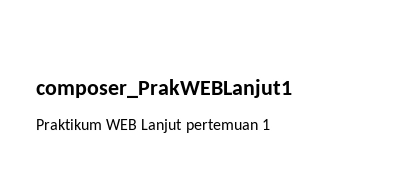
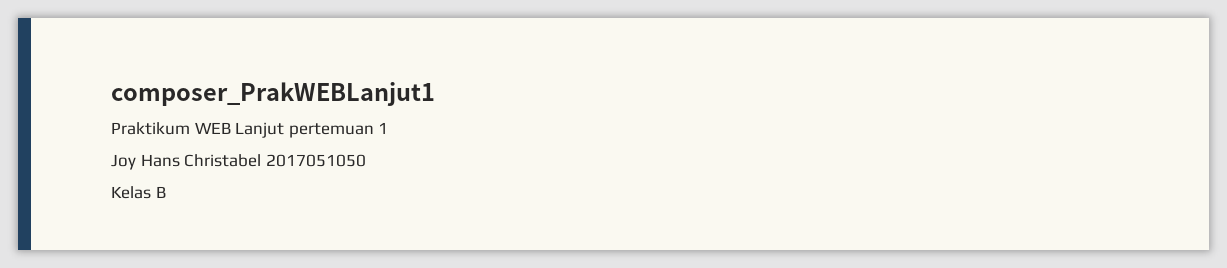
+ Joy Hans Christabel 2017051050
+ Kelas B

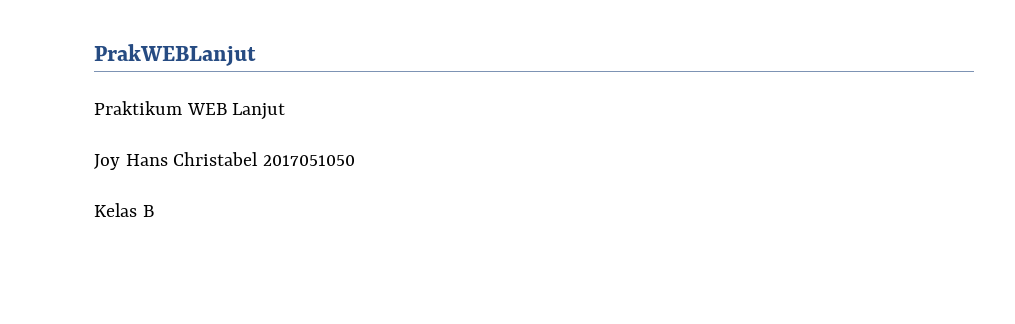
- composer_PrakWEBLanjut1
+ PrakWEBLanjut
- Praktikum WEB Lanjut pertemuan 1
+ Praktikum WEB Lanjut

